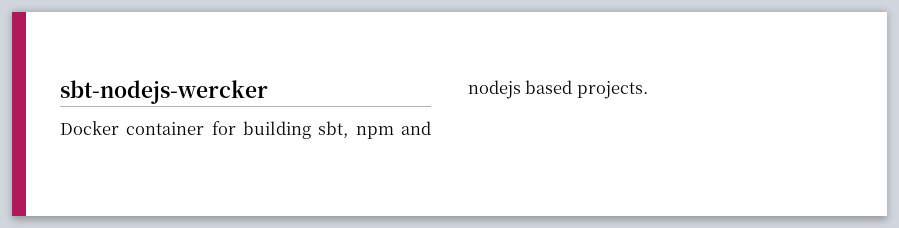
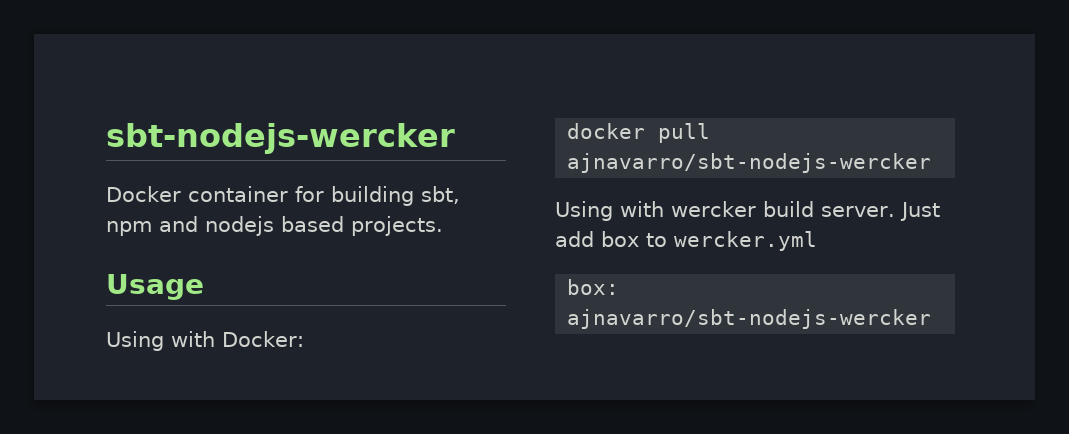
+ Usage
+ Using with Docker:
+ docker pull ajnavarro/sbt-nodejs-wercker
+ Using with wercker build server. Just add box to wercker.yml
+ box: ajnavarro/sbt-nodejs-wercker

